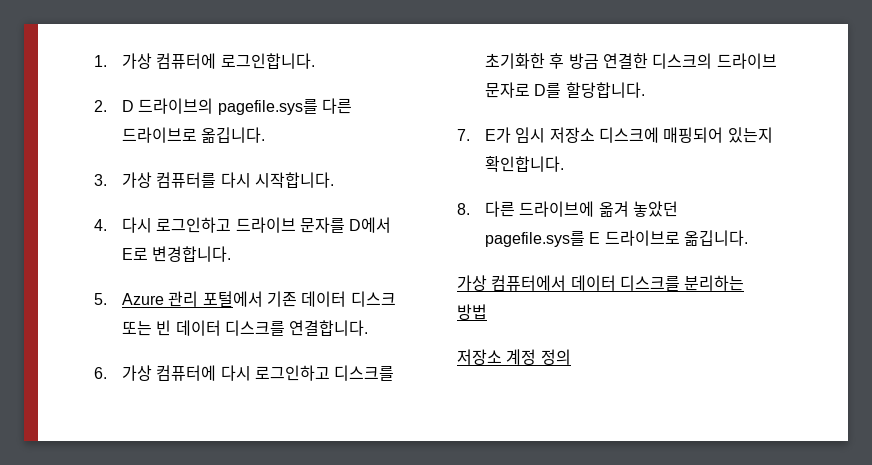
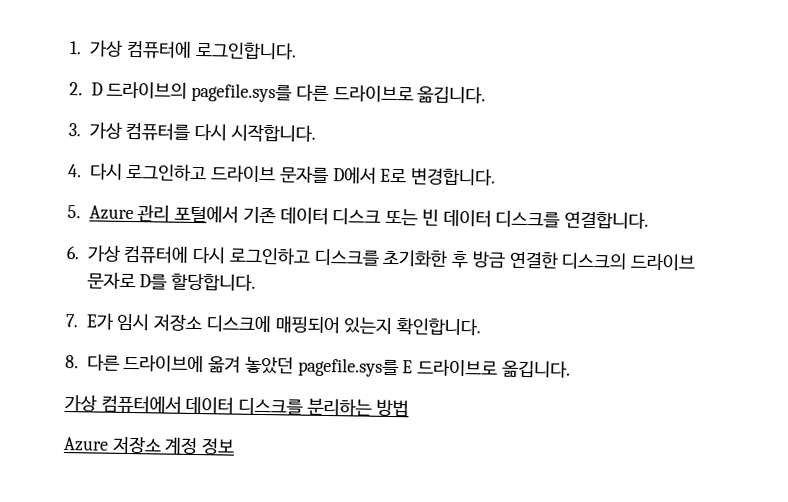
- 저장소 계정 정의
+ Azure 저장소 계정 정보

